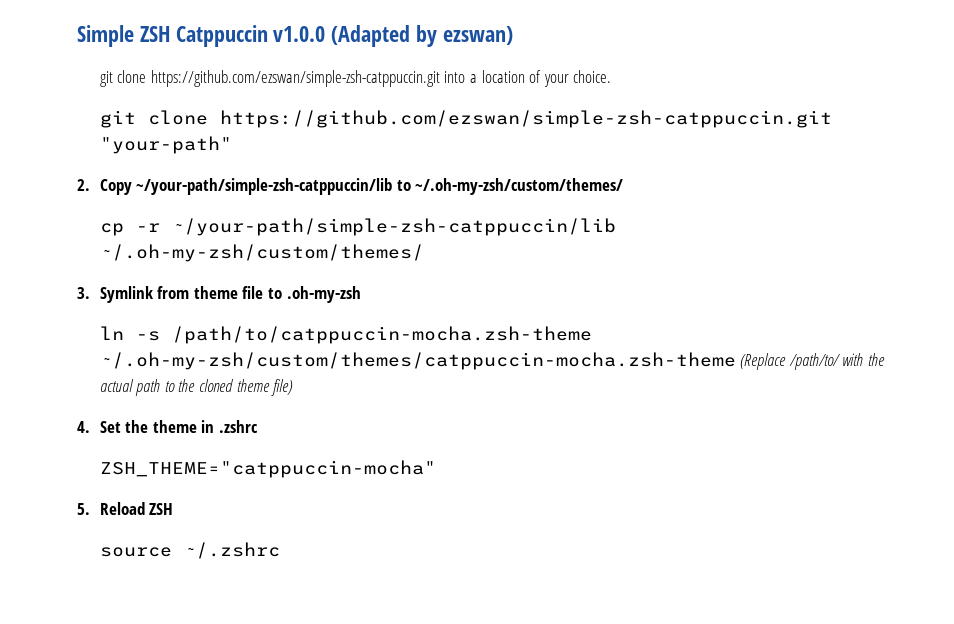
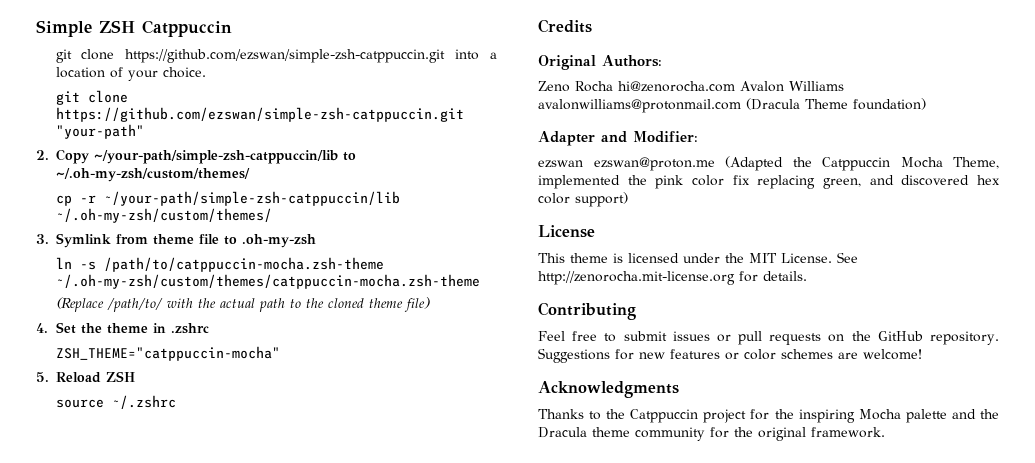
- Simple ZSH Catppuccin v1.0.0 (Adapted by ezswan)
+ Simple ZSH Catppuccin
- ln -s /path/to/catppuccin-mocha.zsh-theme ~/.oh-my-zsh/custom/themes/catppuccin-mocha.zsh-theme (Replace /path/to/ with the actual path to the cloned theme file)
+ ln -s /path/to/catppuccin-mocha.zsh-theme ~/.oh-my-zsh/custom/themes/catppuccin-mocha.zsh-theme
+ (Replace /path/to/ with the actual path to the cloned theme file)
+ Credits
+ Original Authors:
+ Zeno Rocha hi@zenorocha.com Avalon Williams avalonwilliams@protonmail.com (Dracula Theme foundation)
+ Adapter and Modifier:
+ ezswan ezswan@proton.me (Adapted the Catppuccin Mocha Theme, implemented the pink color fix replacing green, and discovered hex color support)
+ License
+ This theme is licensed under the MIT License. See http://zenorocha.mit-license.org for details.
+ Contributing
+ Feel free to submit issues or pull requests on the GitHub repository. Suggestions for new features or color schemes are welcome!
+ Acknowledgments
+ Thanks to the Catppuccin project for the inspiring Mocha palette and the Dracula theme community for the original framework.

